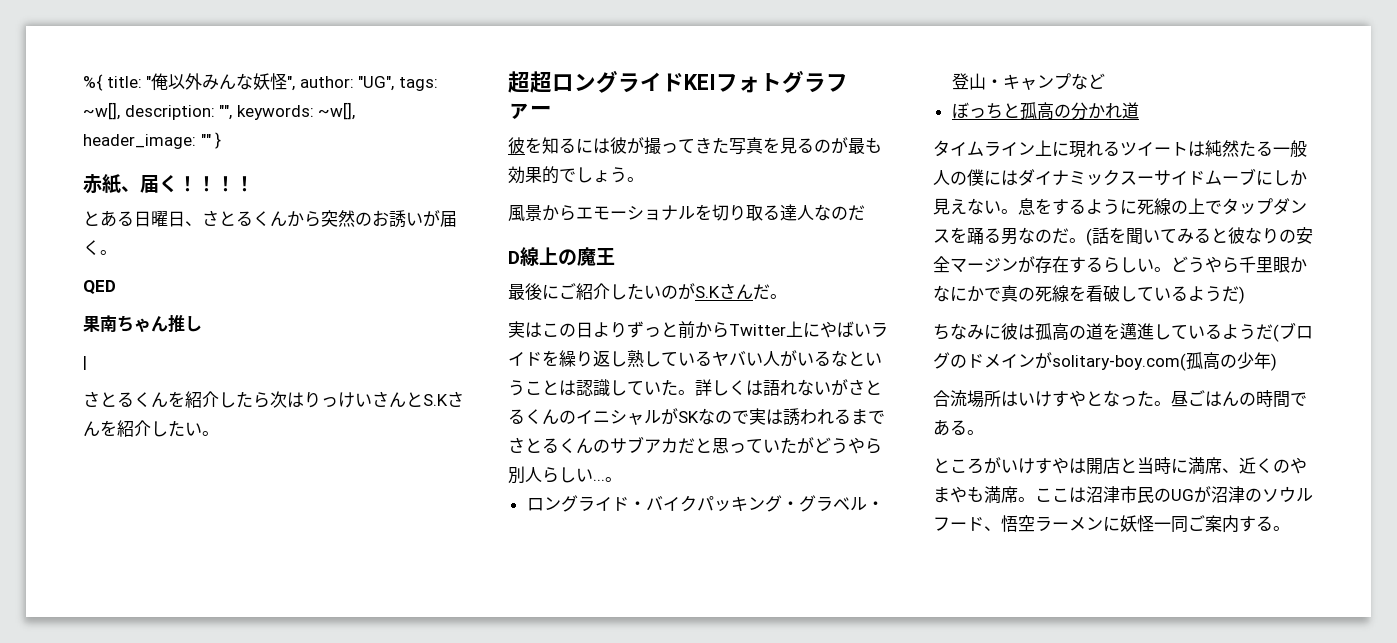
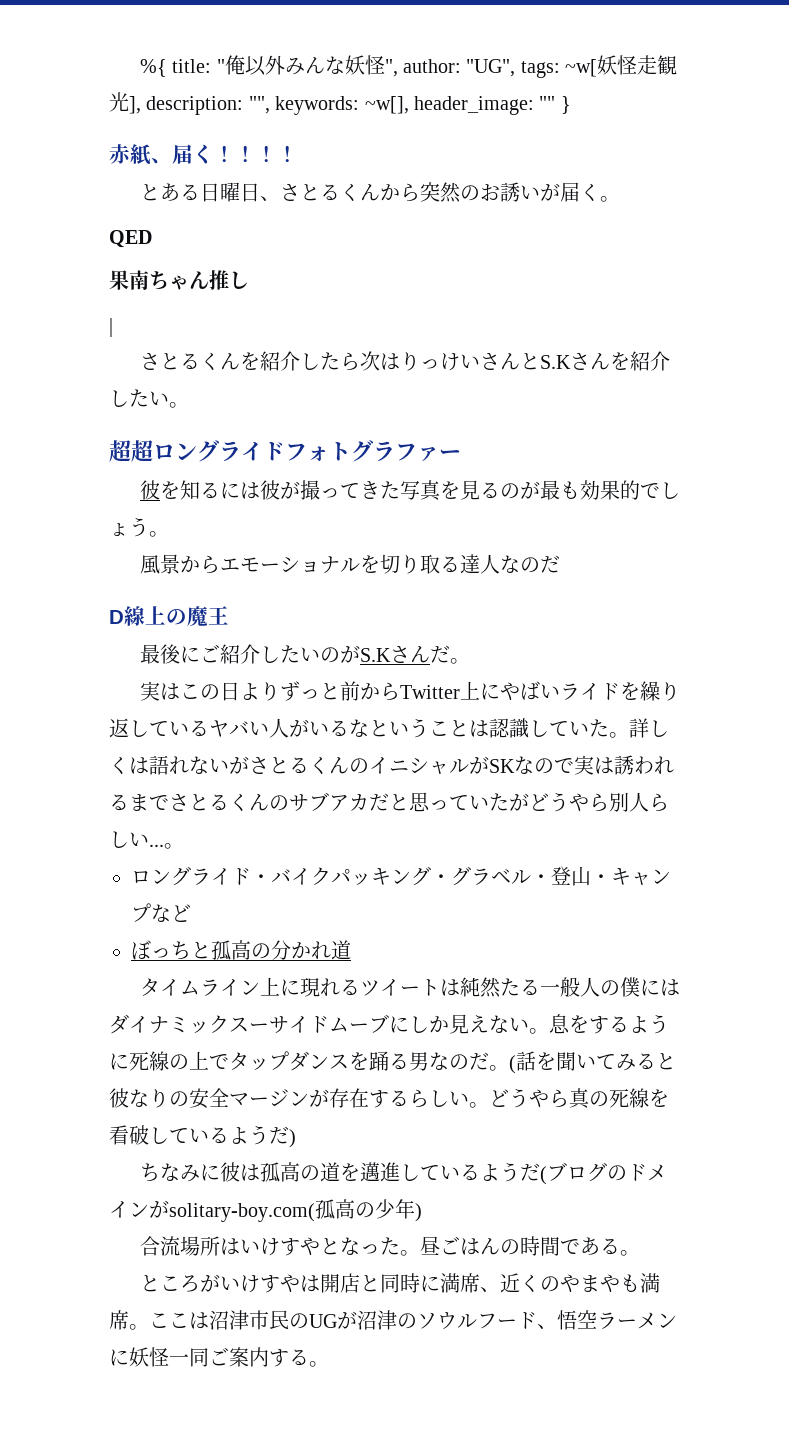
- %{ title: "俺以外みんな妖怪", author: "UG", tags: ~w[], description: "", keywords: ~w[], header_image: "" }
+ %{ title: "俺以外みんな妖怪", author: "UG", tags: ~w[妖怪走観光], description: "", keywords: ~w[], header_image: "" }
- 超超ロングライドKEIフォトグラファー
+ 超超ロングライドフォトグラファー
- 実はこの日よりずっと前からTwitter上にやばいライドを繰り返し熟しているヤバい人がいるなということは認識していた。
+ 実はこの日よりずっと前からTwitter上にやばいライドを繰り返しているヤバい人がいるなということは認識していた。
- どうやら千里眼かなにかで真の死線を看破しているようだ)
+ どうやら真の死線を看破しているようだ)
- ところがいけすやは開店と当時に満席、近くのやまやも満席。
+ ところがいけすやは開店と同時に満席、近くのやまやも満席。

